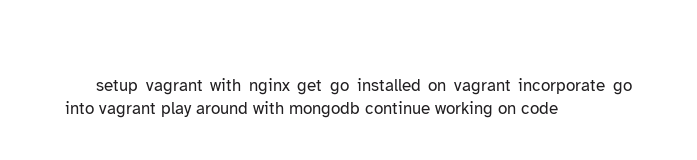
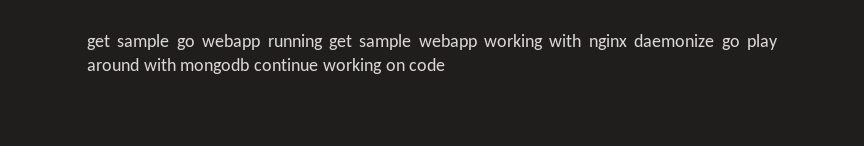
- setup vagrant with nginx get go installed on vagrant incorporate go into vagrant play around with mongodb continue working on code
+ get sample go webapp running get sample webapp working with nginx daemonize go play around with mongodb continue working on code

